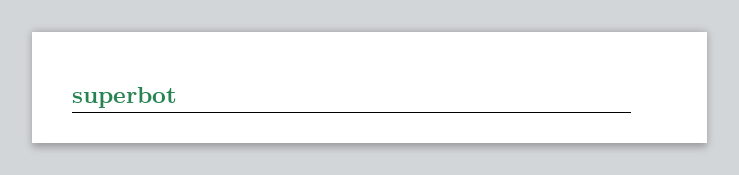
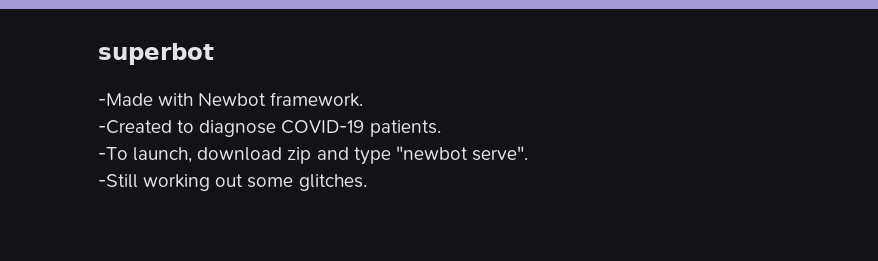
+ -Made with Newbot framework.
+ -Created to diagnose COVID-19 patients.
+ -To launch, download zip and type "newbot serve".
+ -Still working out some glitches.

